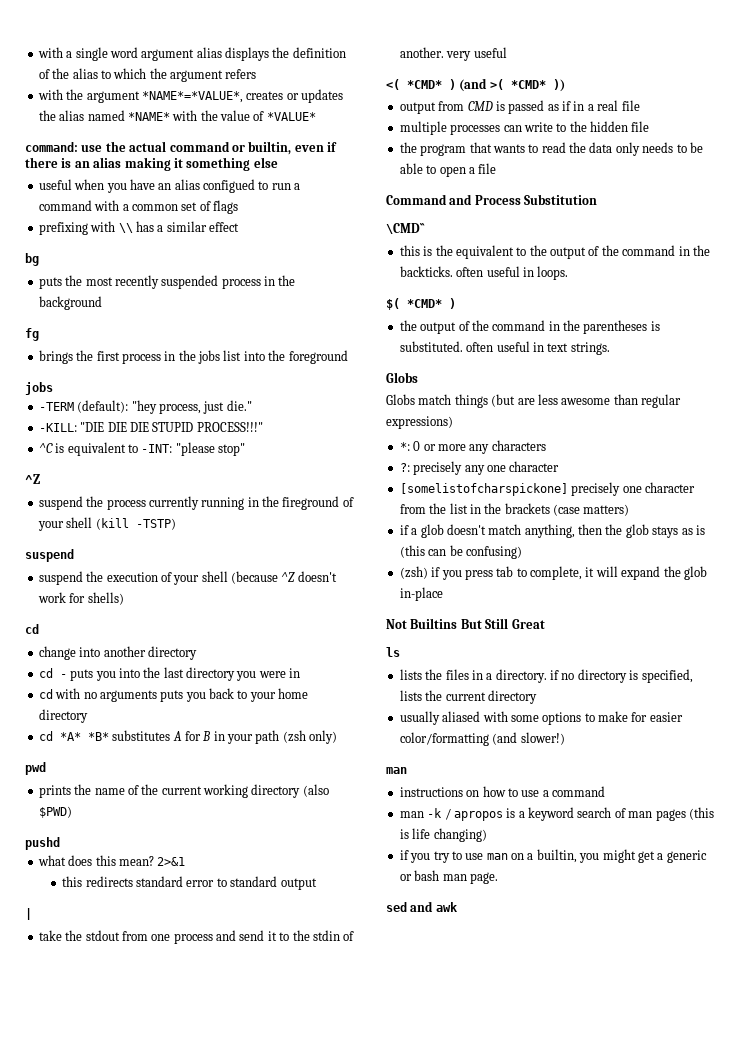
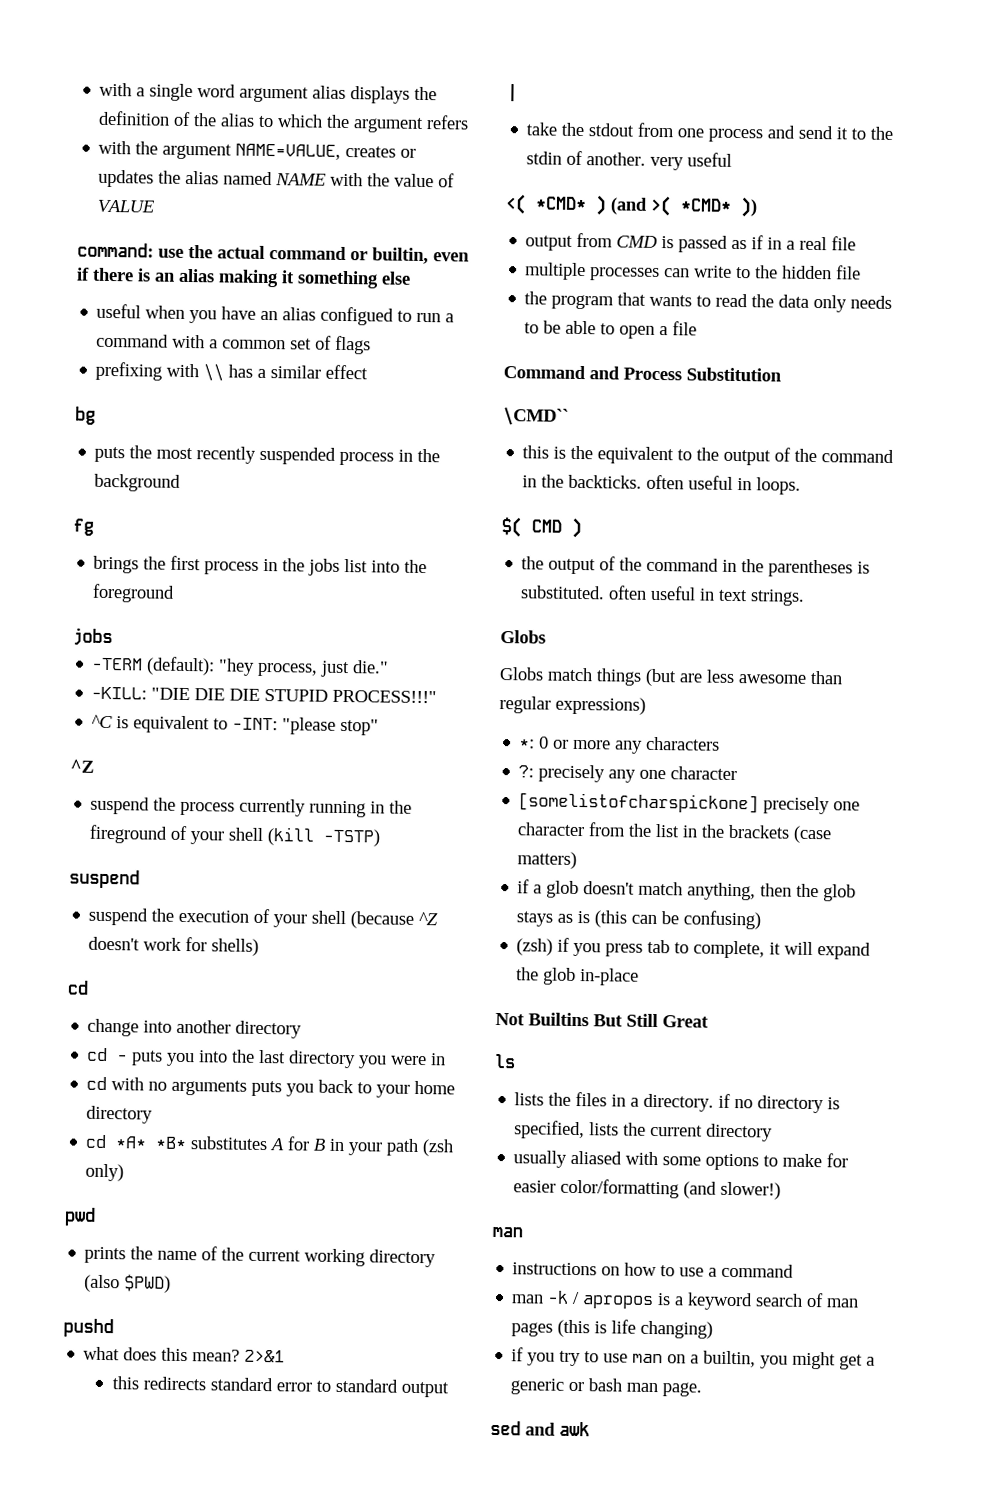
- with the argument *NAME*=*VALUE*, creates or updates the alias named *NAME* with the value of *VALUE*
+ with the argument NAME=VALUE, creates or updates the alias named NAME with the value of VALUE
- $( *CMD* )
+ $( CMD )

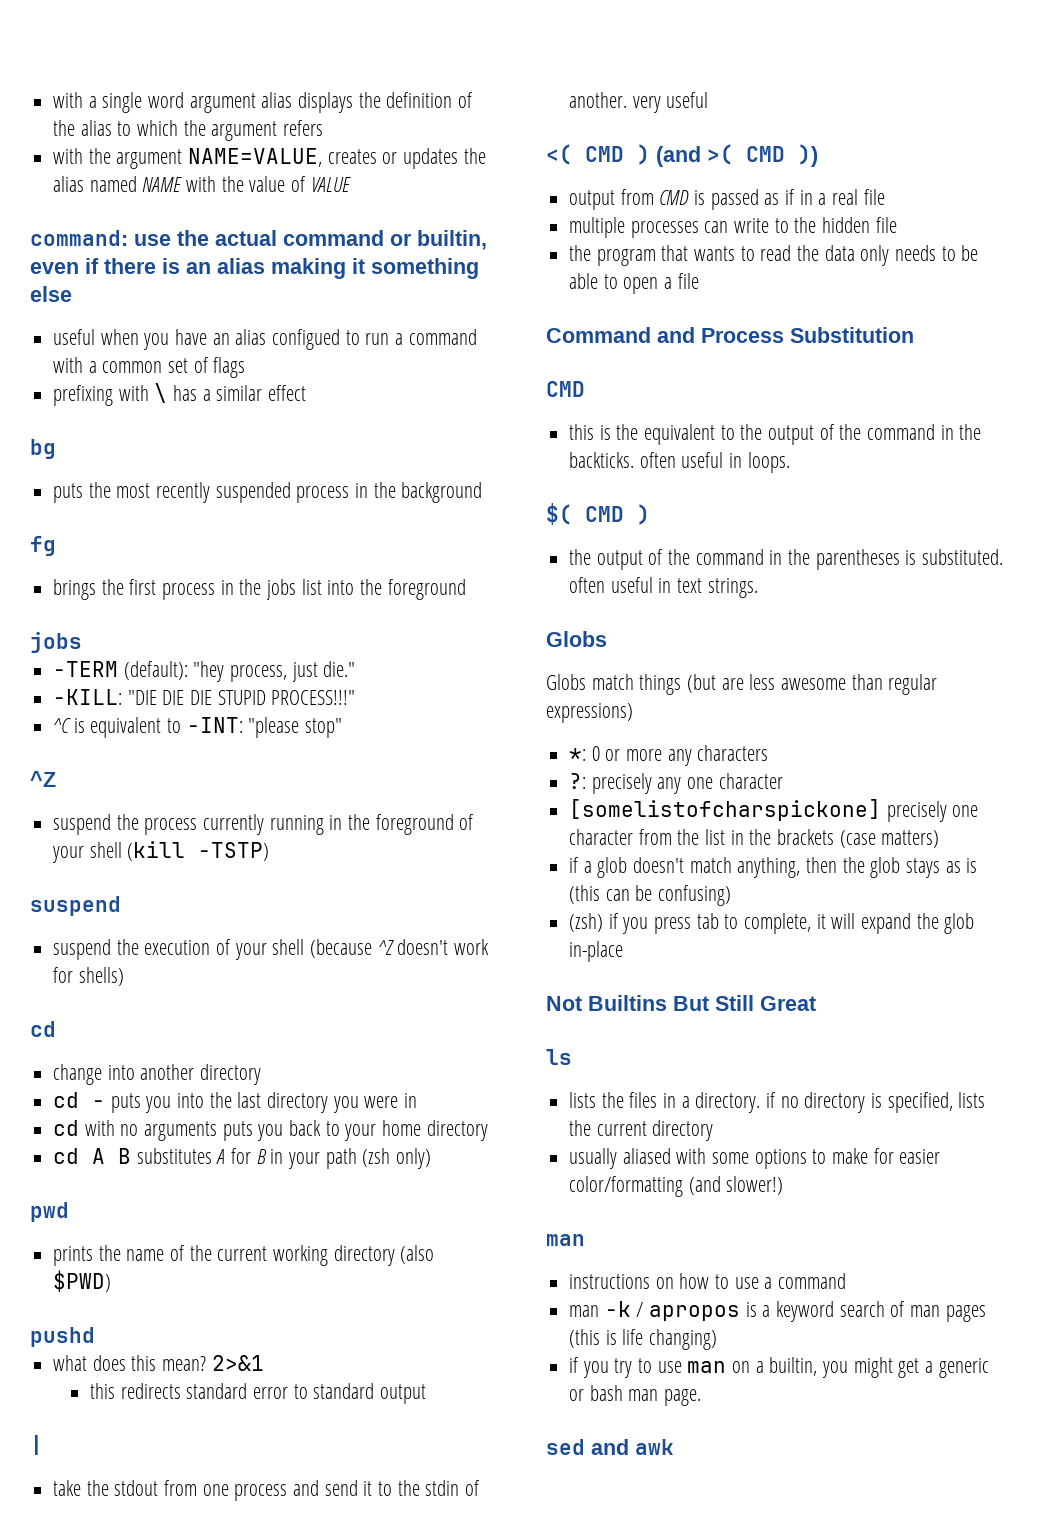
- prefixing with \\ has a similar effect
+ prefixing with \ has a similar effect
- suspend the process currently running in the fireground of your shell (kill -TSTP)
+ suspend the process currently running in the foreground of your shell (kill -TSTP)
- cd *A* *B* substitutes A for B in your path (zsh only)
+ cd A B substitutes A for B in your path (zsh only)
- <( *CMD* ) (and >( *CMD* ))
+ <( CMD ) (and >( CMD ))
  Command and Process Substitution
- \CMD``
+ CMD

